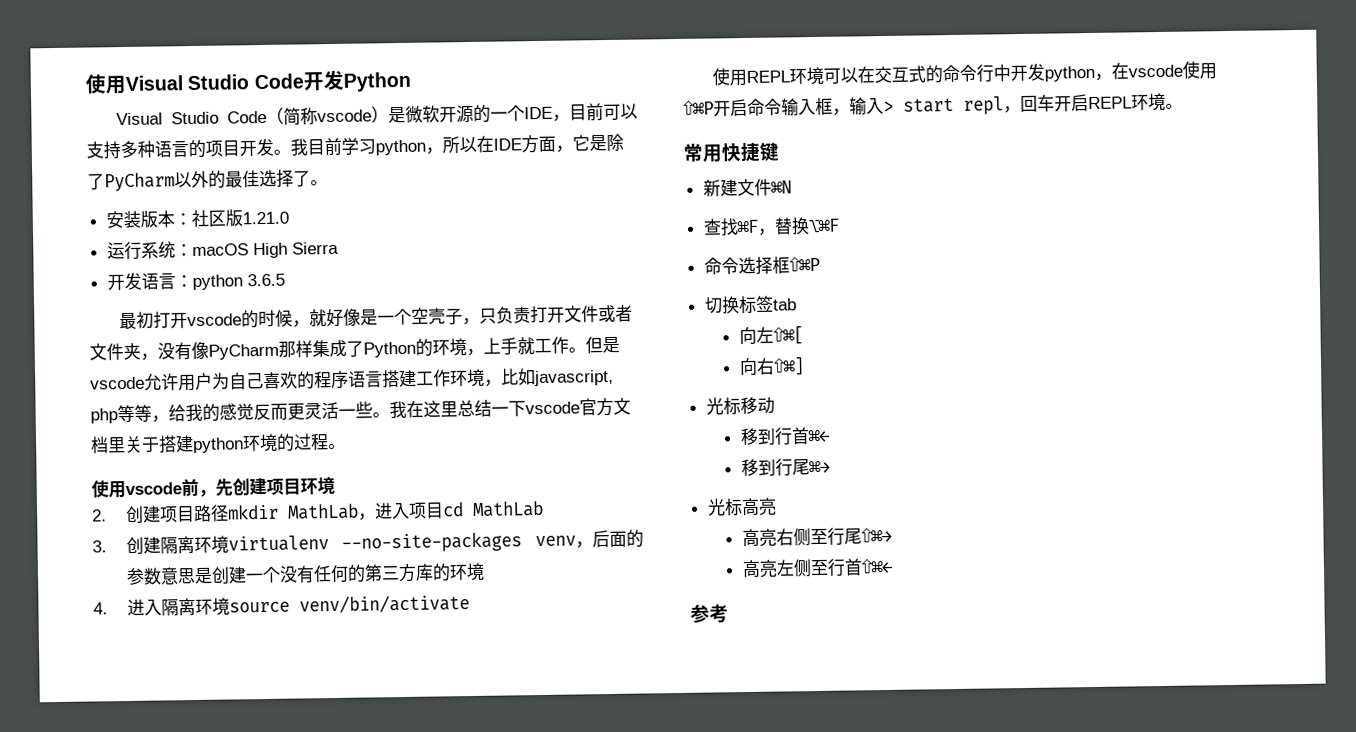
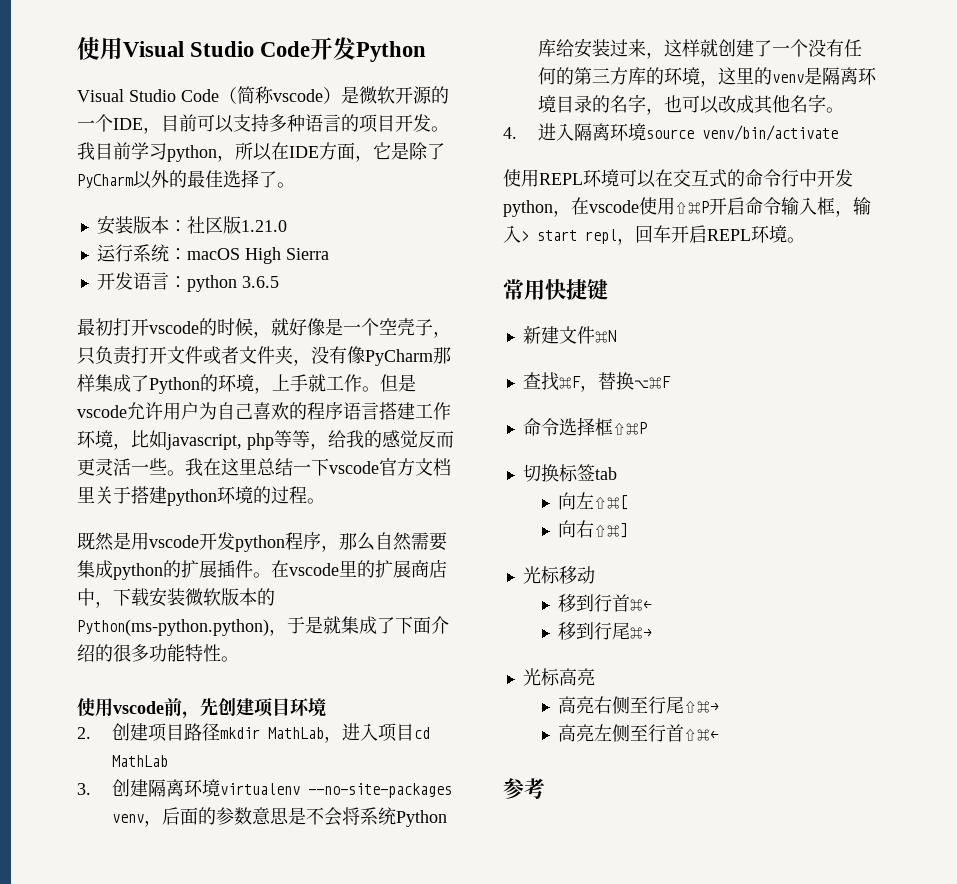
+ 既然是用vscode开发python程序，那么自然需要集成python的扩展插件。在vscode里的扩展商店中，下载安装微软版本的Python(ms-python.python)，于是就集成了下面介绍的很多功能特性。
- 3.创建隔离环境virtualenv --no-site-packages venv，后面的参数意思是创建一个没有任何的第三方库的环境
+ 3.创建隔离环境virtualenv --no-site-packages venv，后面的参数意思是不会将系统Python库给安装过来，这样就创建了一个没有任何的第三方库的环境，这里的venv是隔离环境目录的名字，也可以改成其他名字。

